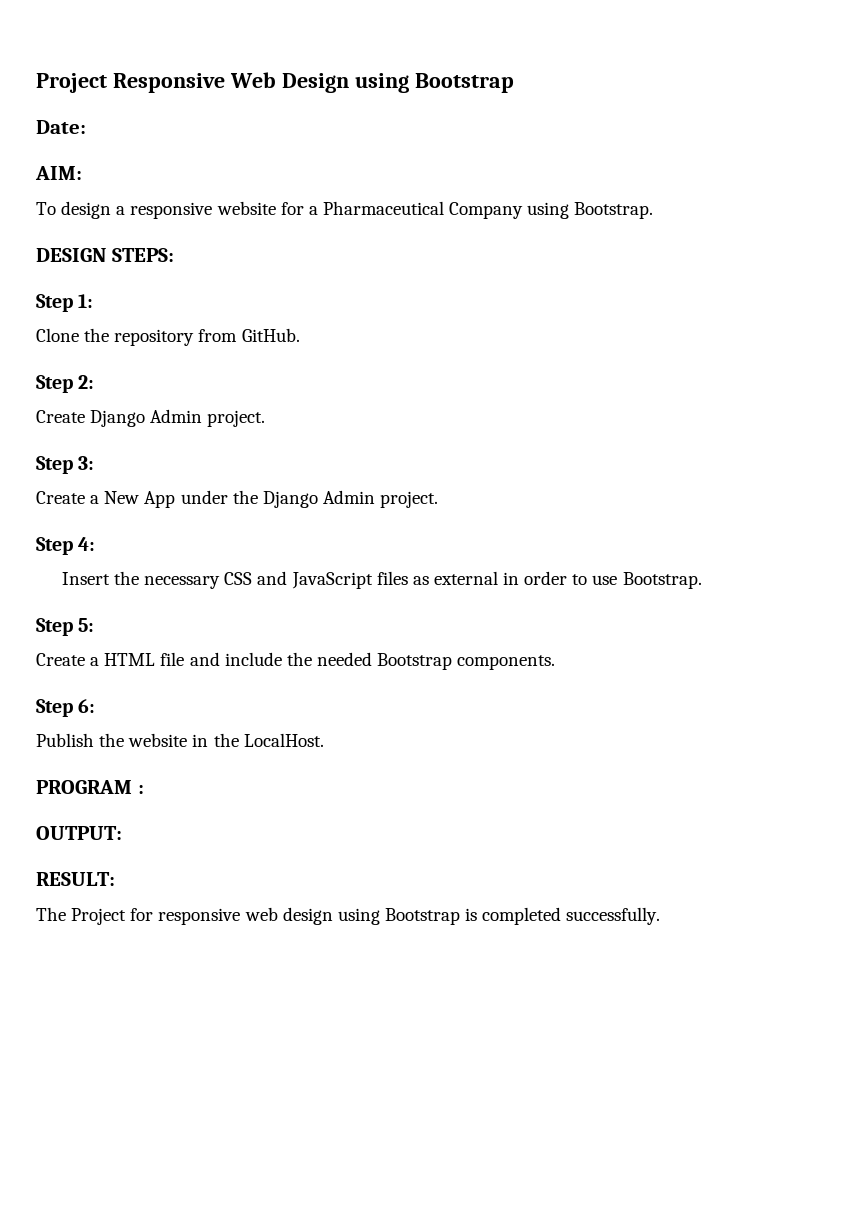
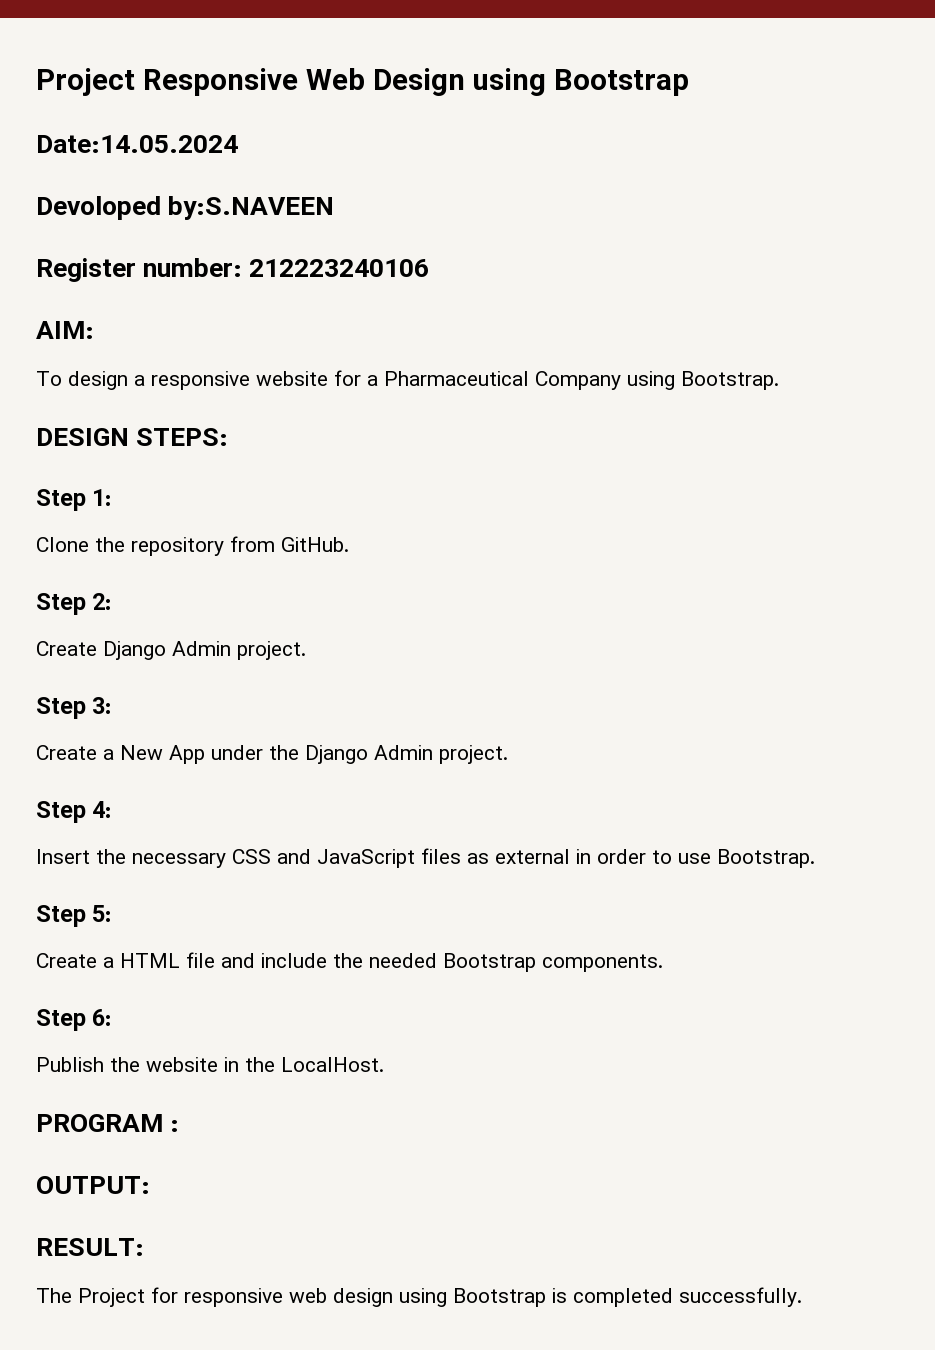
- Date:
+ Date:14.05.2024
+ Devoloped by:S.NAVEEN
+ Register number: 212223240106

